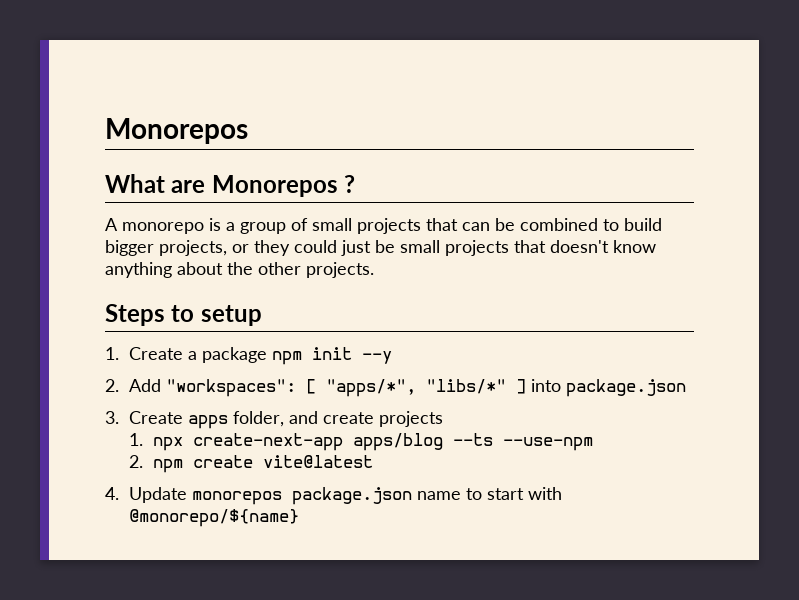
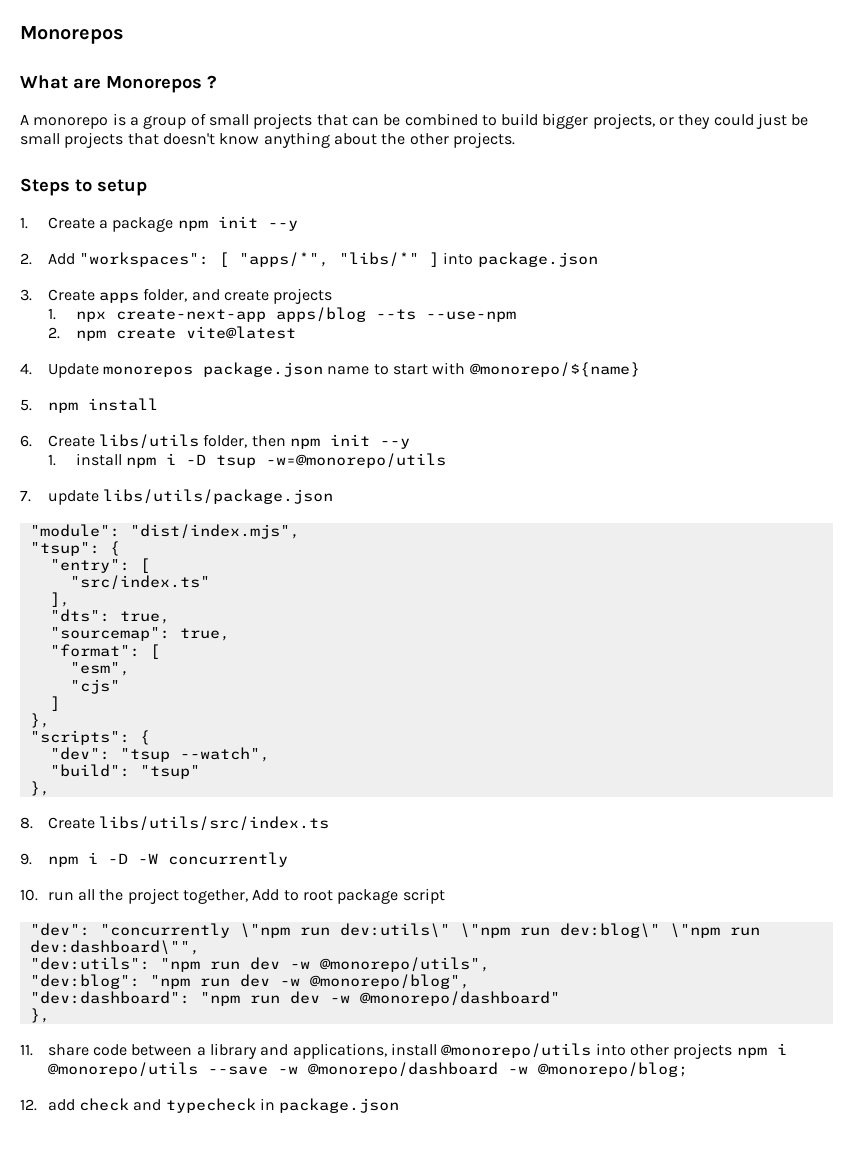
+ 5. npm install
+ 6. Create libs/utils folder, then npm init --y
+ 1. install npm i -D tsup -w=@monorepo/utils
+ 7. update libs/utils/package.json
+ "module": "dist/index.mjs",
+ "tsup": {
+ "entry": [
+ "src/index.ts"
+ ],
+ "dts": true,
+ "sourcemap": true,
+ "format": [
+ "esm",
+ "cjs"
+ ]
+ },
+ "scripts": {
+ "dev": "tsup --watch",
+ "build": "tsup"
+ },
+ 8. Create libs/utils/src/index.ts
+ 9. npm i -D -W concurrently
+ 10. run all the project together, Add to root package script
+ "dev": "concurrently \"npm run dev:utils\" \"npm run dev:blog\" \"npm run dev:dashboard\"",
+ "dev:utils": "npm run dev -w @monorepo/utils",
+ "dev:blog": "npm run dev -w @monorepo/blog",
+ "dev:dashboard": "npm run dev -w @monorepo/dashboard"
+ },
+ 11. share code between a library and applications, install @monorepo/utils into other projects npm i @monorepo/utils --save -w @monorepo/dashboard -w @monorepo/blog;
+ 12. add check and typecheck in package.json

